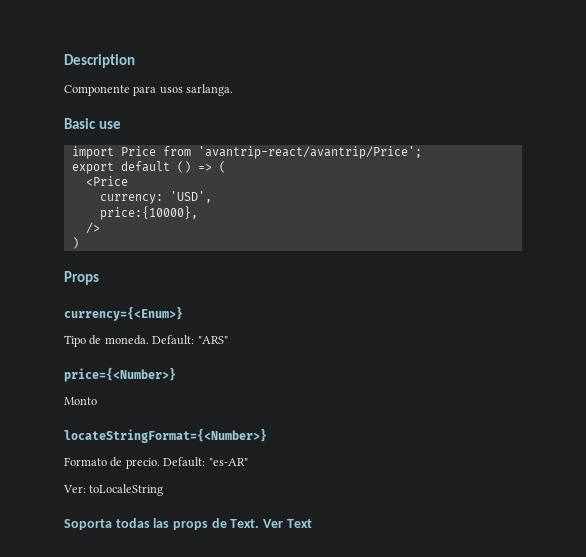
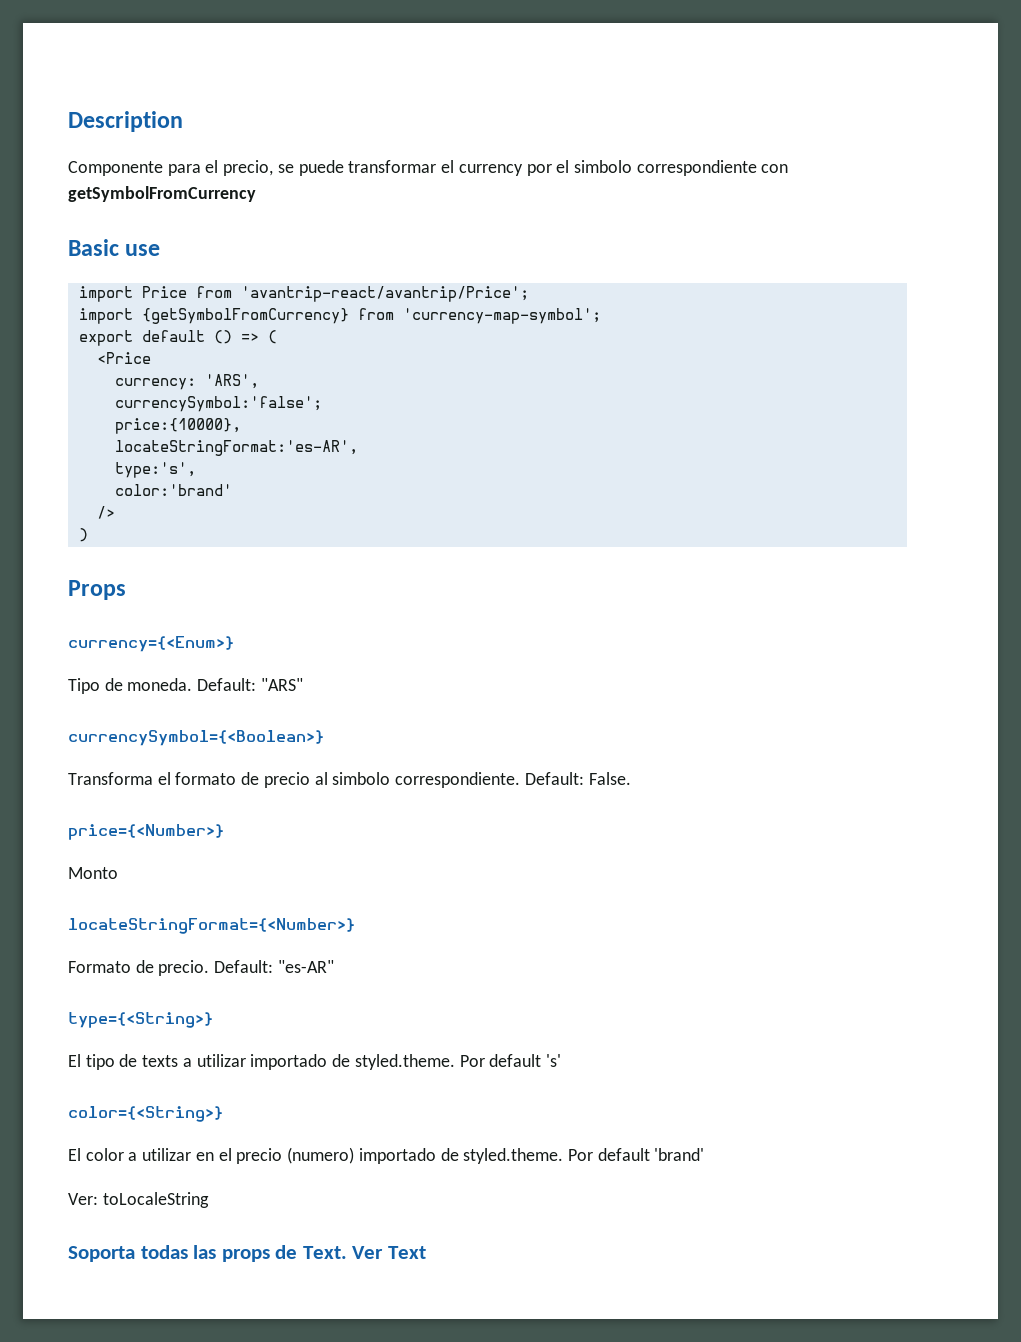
- Componente para usos sarlanga.
+ Componente para el precio, se puede transformar el currency por el simbolo correspondiente con getSymbolFromCurrency
+ import {getSymbolFromCurrency} from 'currency-map-symbol';
- currency: 'USD',
+ currency: 'ARS',
+ currencySymbol:'false';
+ locateStringFormat:'es-AR',
+ type:'s',
+ color:'brand'
+ currencySymbol={<Boolean>}
+ Transforma el formato de precio al simbolo correspondiente. Default: False.
+ type={<String>}
+ El tipo de texts a utilizar importado de styled.theme. Por default 's'
+ color={<String>}
+ El color a utilizar en el precio (numero) importado de styled.theme. Por default 'brand'

